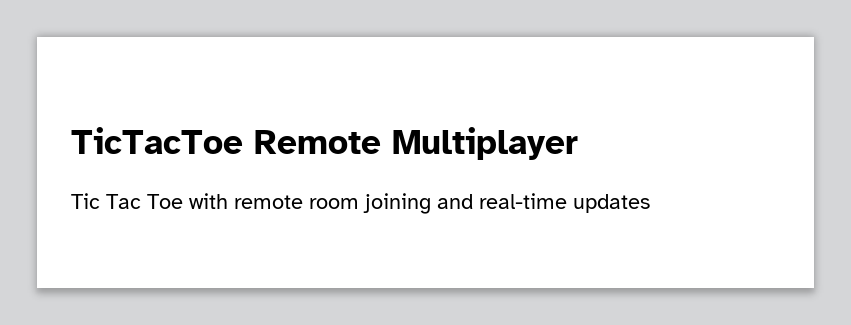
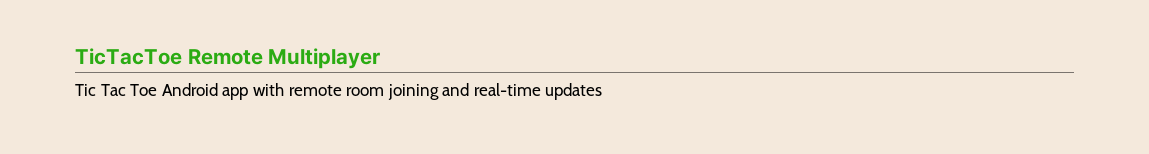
- Tic Tac Toe with remote room joining and real-time updates
+ Tic Tac Toe Android app with remote room joining and real-time updates

